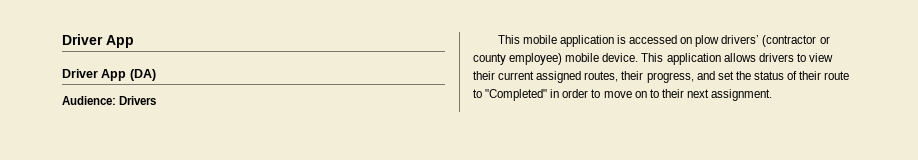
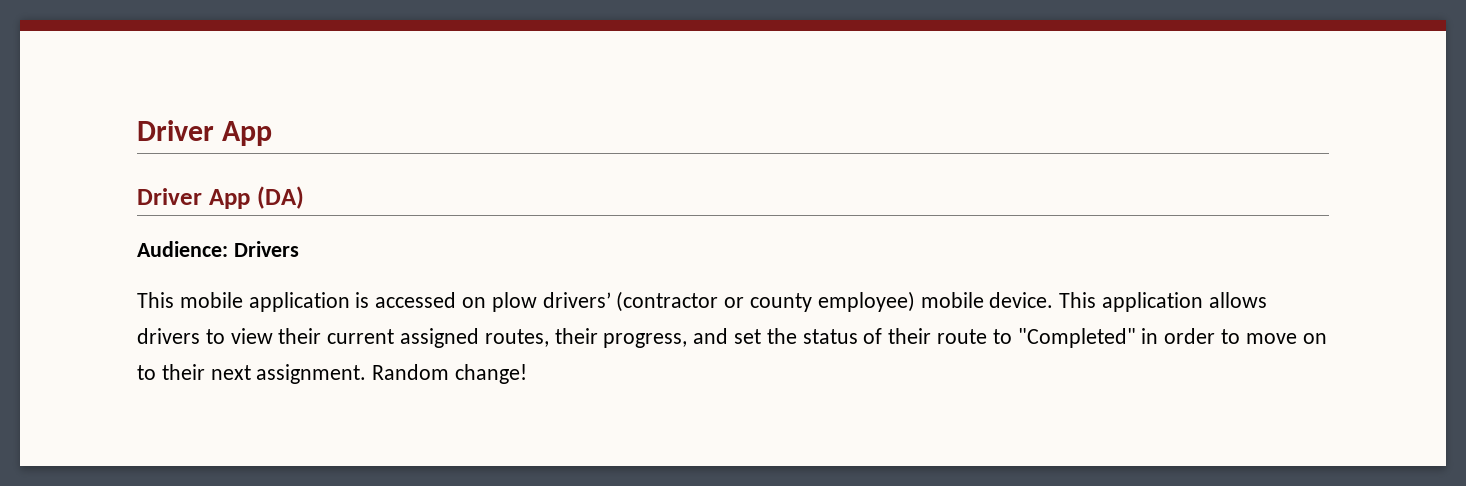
+ Random change!

